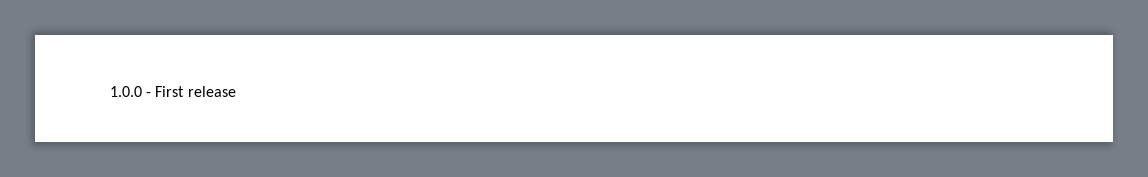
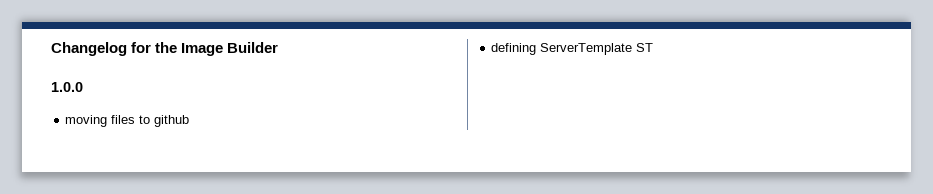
- 1.0.0 - First release
+ Changelog for the Image Builder
+ 1.0.0
+ moving files to github
+ defining ServerTemplate ST

